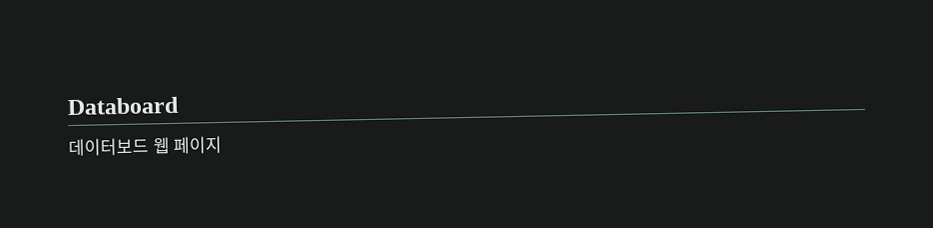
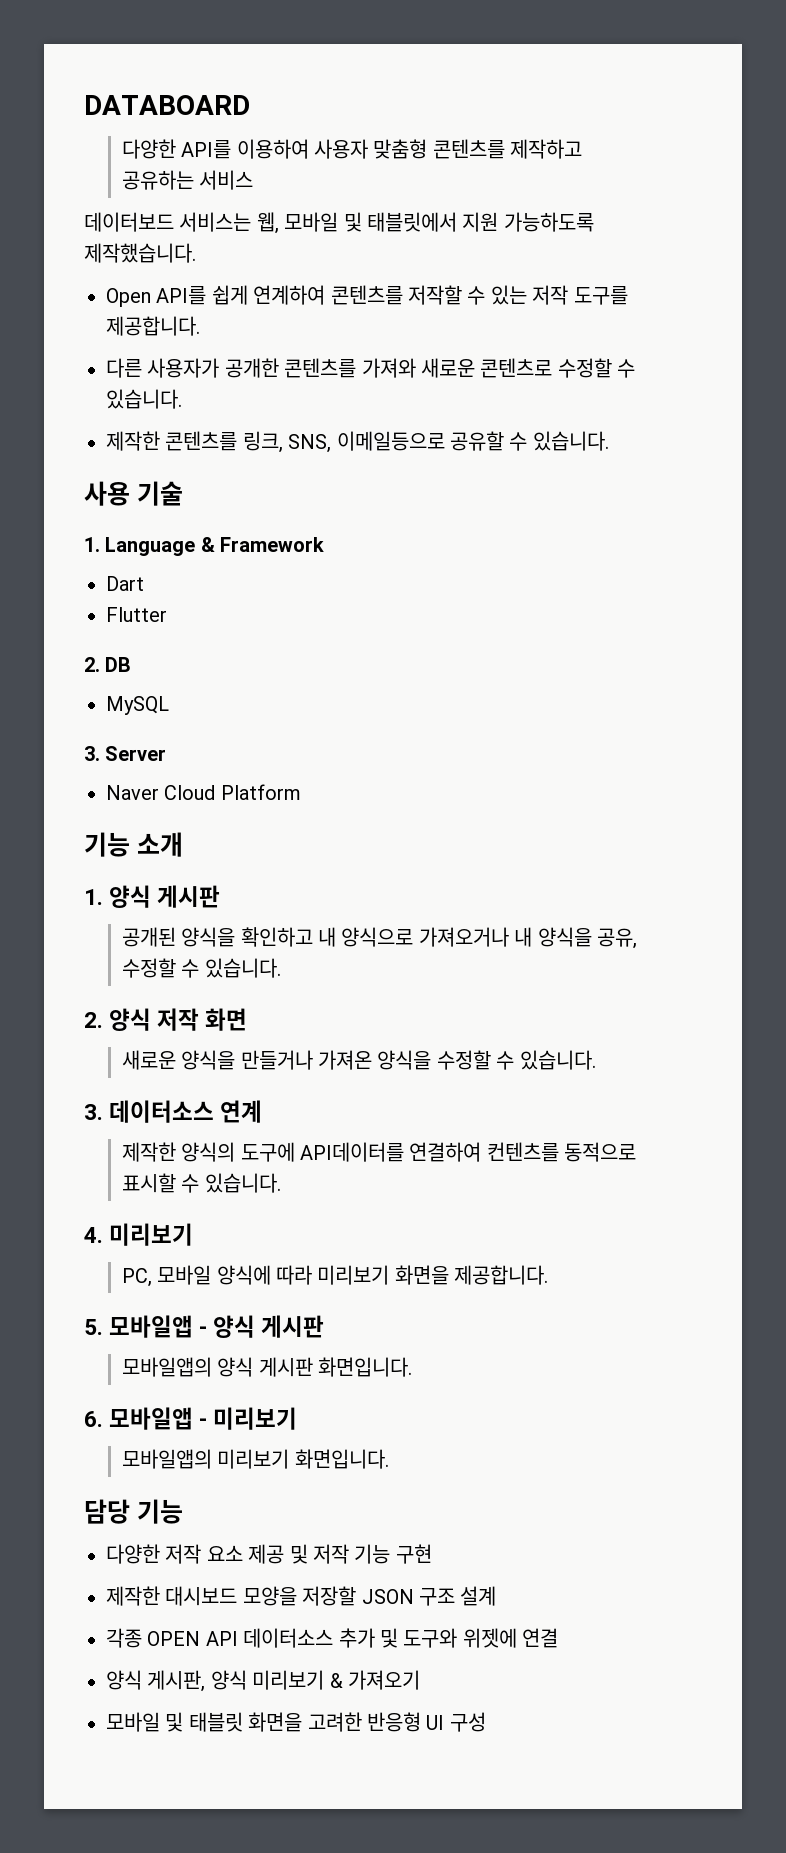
- Databoard
- 데이터보드 웹 페이지
+ DATABOARD
+ 다양한 API를 이용하여 사용자 맞춤형 콘텐츠를 제작하고 공유하는 서비스
+ 데이터보드 서비스는 웹, 모바일 및 태블릿에서 지원 가능하도록 제작했습니다.
+ Open API를 쉽게 연계하여 콘텐츠를 저작할 수 있는 저작 도구를 제공합니다.
+ 다른 사용자가 공개한 콘텐츠를 가져와 새로운 콘텐츠로 수정할 수 있습니다.
+ 제작한 콘텐츠를 링크, SNS, 이메일등으로 공유할 수 있습니다.
+ 사용 기술
+ 1. Language & Framework
+ Dart
+ Flutter
+ 2. DB
+ MySQL
+ 3. Server
+ Naver Cloud Platform
+ 기능 소개
+ 1. 양식 게시판
+ 공개된 양식을 확인하고 내 양식으로 가져오거나 내 양식을 공유, 수정할 수 있습니다.
+ 2. 양식 저작 화면
+ 새로운 양식을 만들거나 가져온 양식을 수정할 수 있습니다.
+ 3. 데이터소스 연계
+ 제작한 양식의 도구에 API데이터를 연결하여 컨텐츠를 동적으로 표시할 수 있습니다.
+ 4. 미리보기
+ PC, 모바일 양식에 따라 미리보기 화면을 제공합니다.
+ 5. 모바일앱 - 양식 게시판
+ 모바일앱의 양식 게시판 화면입니다.
+ 6. 모바일앱 - 미리보기
+ 모바일앱의 미리보기 화면입니다.
+ 담당 기능
+ 다양한 저작 요소 제공 및 저작 기능 구현
+ 제작한 대시보드 모양을 저장할 JSON 구조 설계
+ 각종 OPEN API 데이터소스 추가 및 도구와 위젯에 연결
+ 양식 게시판, 양식 미리보기 & 가져오기
+ 모바일 및 태블릿 화면을 고려한 반응형 UI 구성

